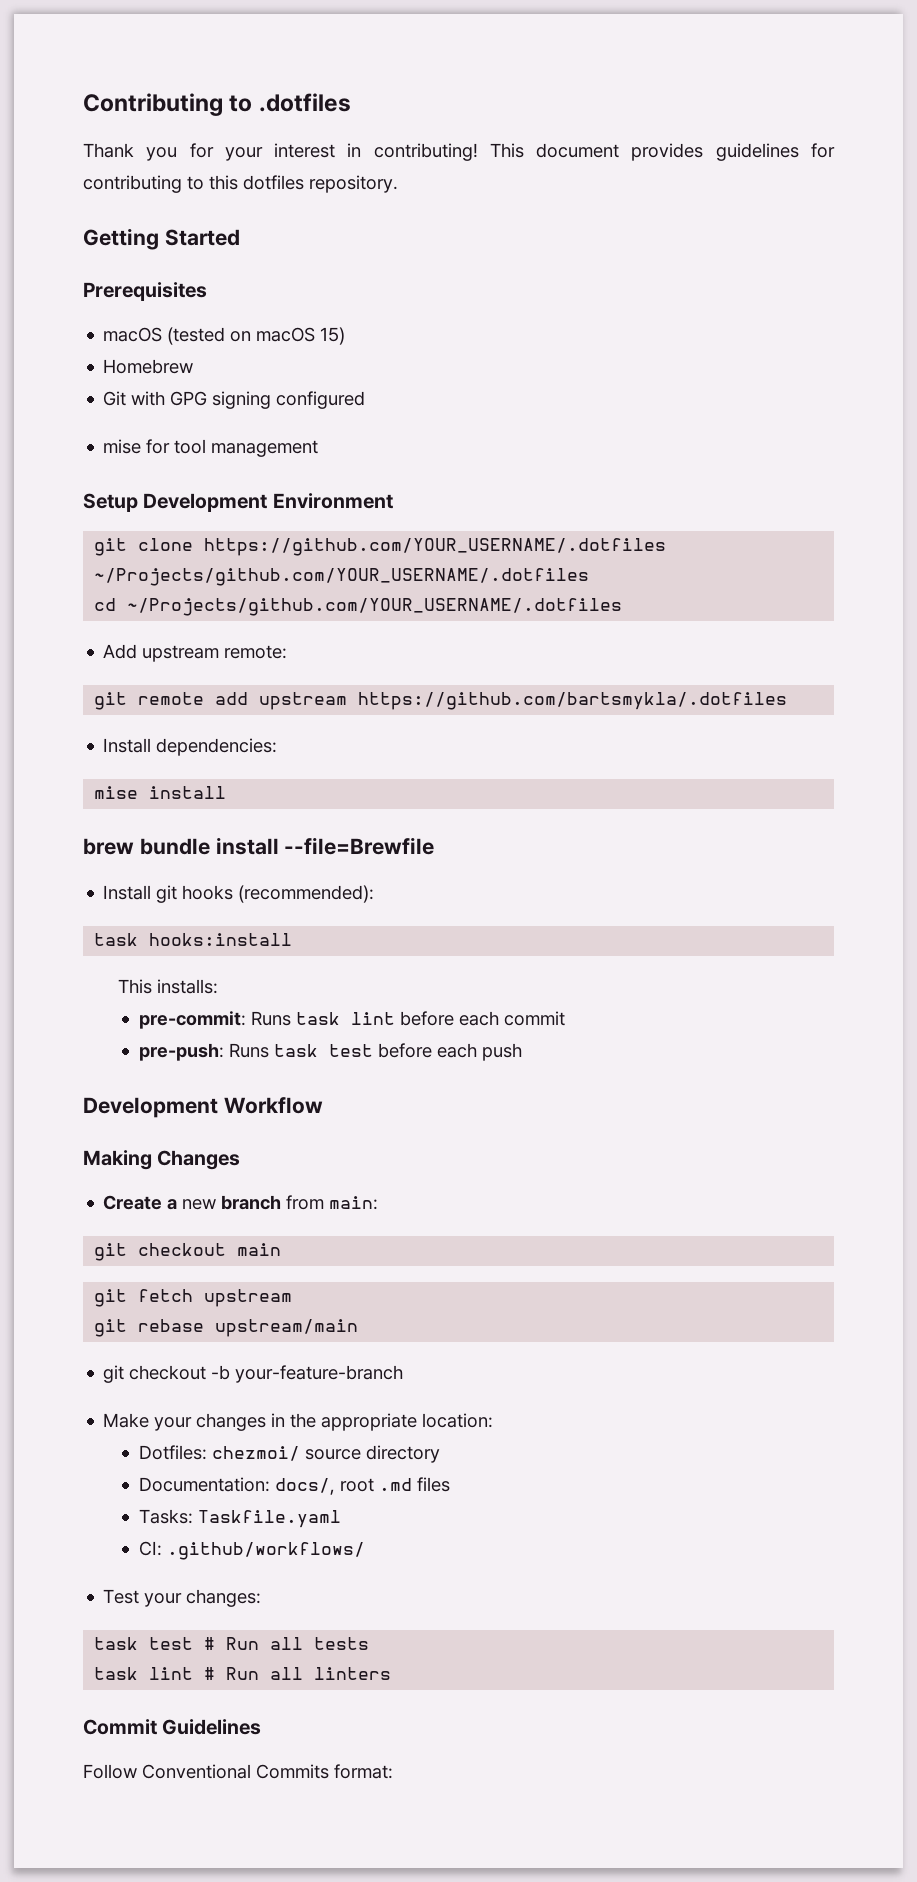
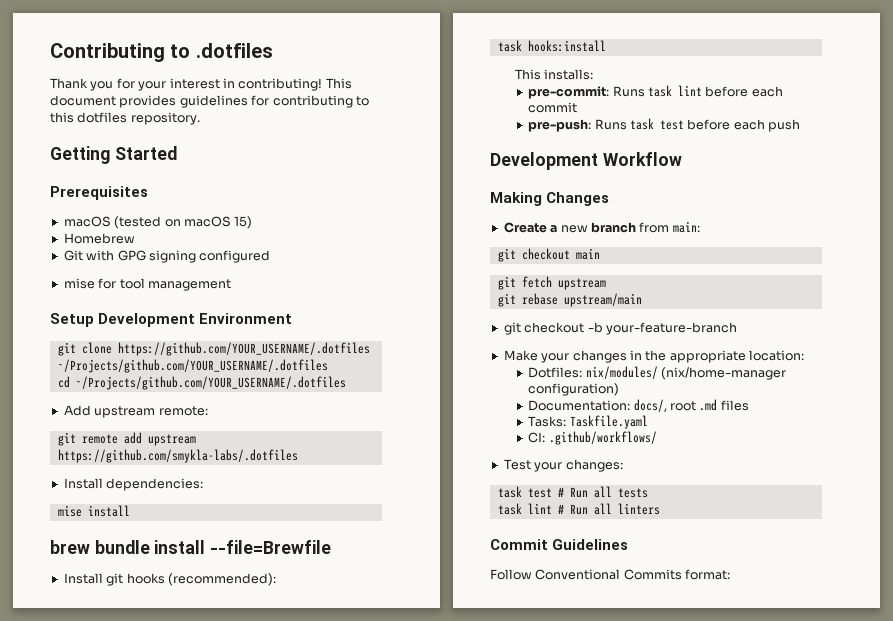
- git remote add upstream https://github.com/bartsmykla/.dotfiles
+ git remote add upstream https://github.com/smykla-labs/.dotfiles
- Dotfiles: chezmoi/ source directory
+ Dotfiles: nix/modules/ (nix/home-manager configuration)

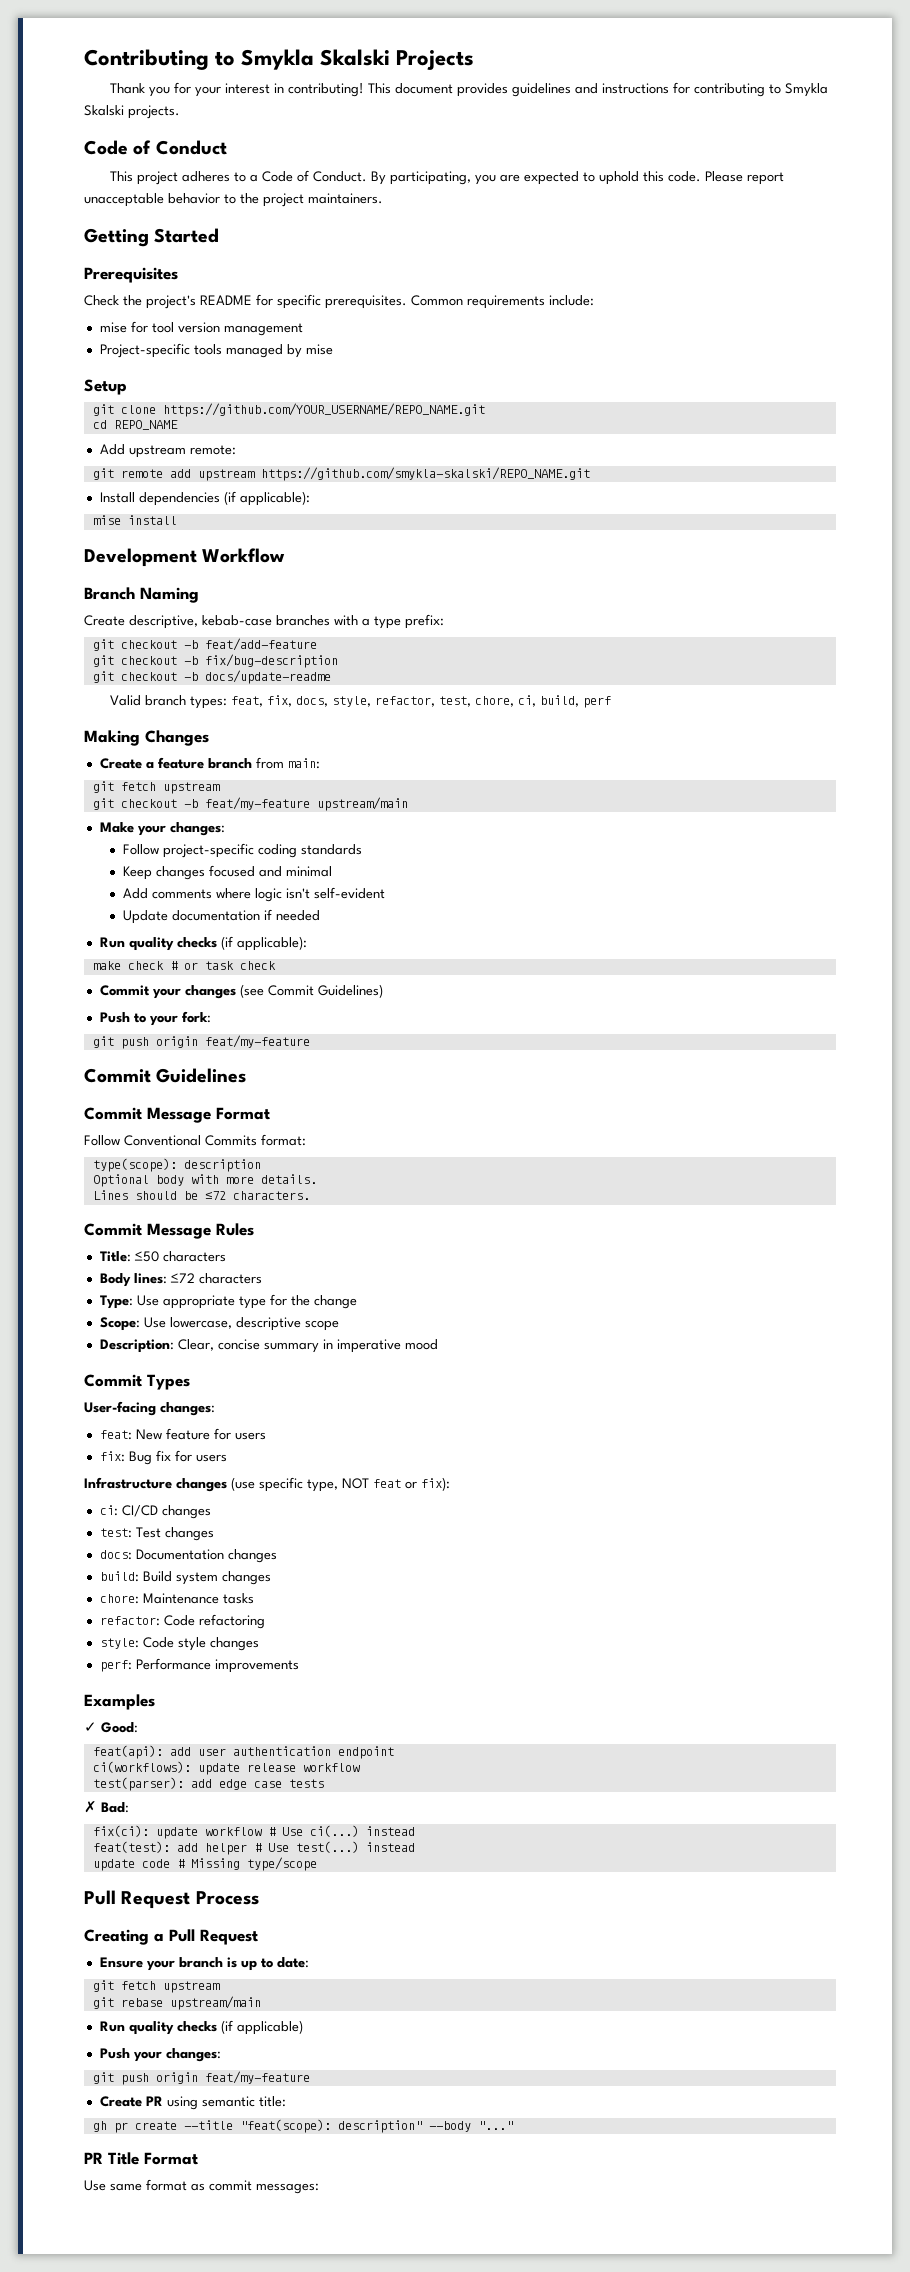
- Contributing to .dotfiles
+ Contributing to Smykla Skalski Projects
- This document provides guidelines for contributing to this dotfiles repository.
+ This document provides guidelines and instructions for contributing to Smykla Skalski projects.
+ Code of Conduct
+ This project adheres to a Code of Conduct. By participating, you are expected to uphold this code. Please report unacceptable behavior to the project maintainers.
  Getting Started
  Prerequisites
- macOS (tested on macOS 15)
- Homebrew
- Git with GPG signing configured
+ Check the project's README for specific prerequisites. Common requirements include:
- mise for tool management
+ mise for tool version management
+ Project-specific tools managed by mise
- Setup Development Environment
+ Setup
- git clone https://github.com/YOUR_USERNAME/.dotfiles ~/Projects/github.com/YOUR_USERNAME/.dotfiles
+ git clone https://github.com/YOUR_USERNAME/REPO_NAME.git
- cd ~/Projects/github.com/YOUR_USERNAME/.dotfiles
+ cd REPO_NAME
- git remote add upstream https://github.com/smykla-labs/.dotfiles
- Install dependencies:
+ git remote add upstream https://github.com/smykla-skalski/REPO_NAME.git
+ Install dependencies (if applicable):
- brew bundle install --file=Brewfile
- Install git hooks (recommended):
- task hooks:install
- This installs:
- pre-commit: Runs task lint before each commit
- pre-push: Runs task test before each push
  Development Workflow
+ Branch Naming
+ Create descriptive, kebab-case branches with a type prefix:
+ git checkout -b feat/add-feature
+ git checkout -b fix/bug-description
+ git checkout -b docs/update-readme
+ Valid branch types: feat, fix, docs, style, refactor, test, chore, ci, build, perf
- Create a new branch from main:
- git checkout main
+ Create a feature branch from main:
+ git fetch upstream
+ git checkout -b feat/my-feature upstream/main
+ Make your changes:
+ Follow project-specific coding standards
+ Keep changes focused and minimal
+ Add comments where logic isn't self-evident
+ Update documentation if needed
+ Run quality checks (if applicable):
+ make check # or task check
+ Commit your changes (see Commit Guidelines)
+ Push to your fork:
+ git push origin feat/my-feature
+ Commit Guidelines
+ Commit Message Format
+ Follow Conventional Commits format:
+ type(scope): description
+ Optional body with more details.
+ Lines should be ≤72 characters.
+ Commit Message Rules
+ Title: ≤50 characters
+ Body lines: ≤72 characters
+ Type: Use appropriate type for the change
+ Scope: Use lowercase, descriptive scope
+ Description: Clear, concise summary in imperative mood
+ Commit Types
+ User-facing changes:
+ feat: New feature for users
+ fix: Bug fix for users
+ Infrastructure changes (use specific type, NOT feat or fix):
+ ci: CI/CD changes
+ test: Test changes
+ docs: Documentation changes
+ build: Build system changes
+ chore: Maintenance tasks
+ refactor: Code refactoring
+ style: Code style changes
+ perf: Performance improvements
+ Examples
+ ✓ Good:
+ feat(api): add user authentication endpoint
+ ci(workflows): update release workflow
+ test(parser): add edge case tests
+ ✗ Bad:
+ fix(ci): update workflow # Use ci(...) instead
+ feat(test): add helper # Use test(...) instead
+ update code # Missing type/scope
+ Pull Request Process
+ Creating a Pull Request
+ Ensure your branch is up to date:
- git checkout -b your-feature-branch
- Make your changes in the appropriate location:
- Dotfiles: nix/modules/ (nix/home-manager configuration)
- Documentation: docs/, root .md files
- Tasks: Taskfile.yaml
- CI: .github/workflows/
- Test your changes:
- task test # Run all tests
- task lint # Run all linters
- Commit Guidelines
- Follow Conventional Commits format:
+ Run quality checks (if applicable)
+ Push your changes:
+ git push origin feat/my-feature
+ Create PR using semantic title:
+ gh pr create --title "feat(scope): description" --body "..."
+ PR Title Format
+ Use same format as commit messages:

